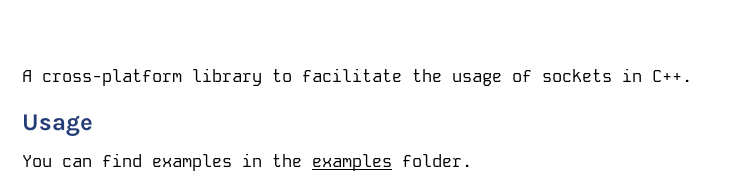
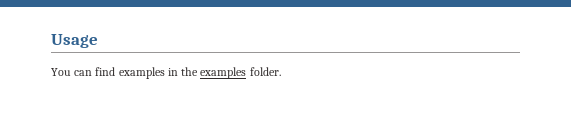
- A cross-platform library to facilitate the usage of sockets in C++.

